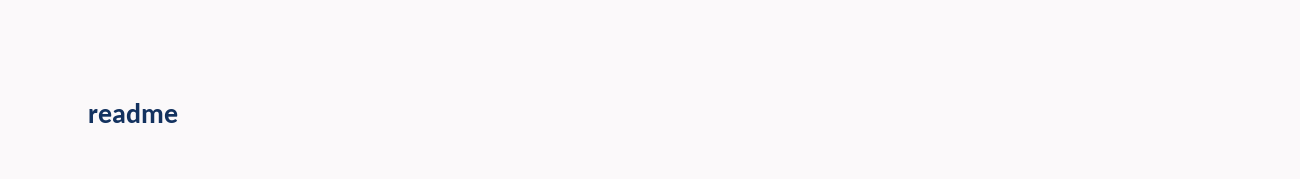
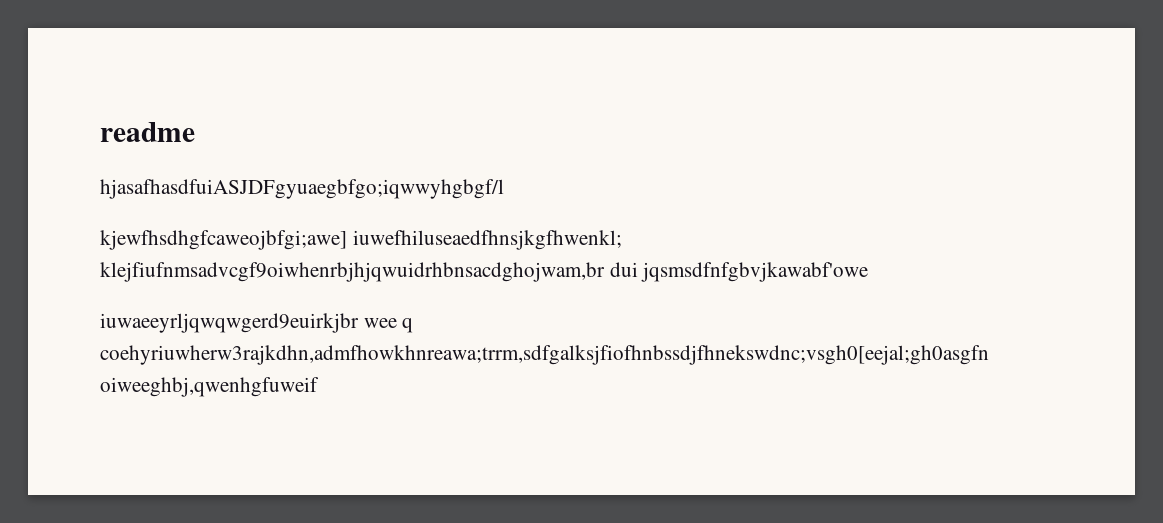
+ hjasafhasdfuiASJDFgyuaegbfgo;iqwwyhgbgf/l
+ kjewfhsdhgfcaweojbfgi;awe] iuwefhiluseaedfhnsjkgfhwenkl; klejfiufnmsadvcgf9oiwhenrbjhjqwuidrhbnsacdghojwam,br dui jqsmsdfnfgbvjkawabf'owe
+ iuwaeeyrljqwqwgerd9euirkjbr wee q coehyriuwherw3rajkdhn,admfhowkhnreawa;trrm,sdfgalksjfiofhnbssdjfhnekswdnc;vsgh0[eejal;gh0asgfn oiweeghbj,qwenhgfuweif

